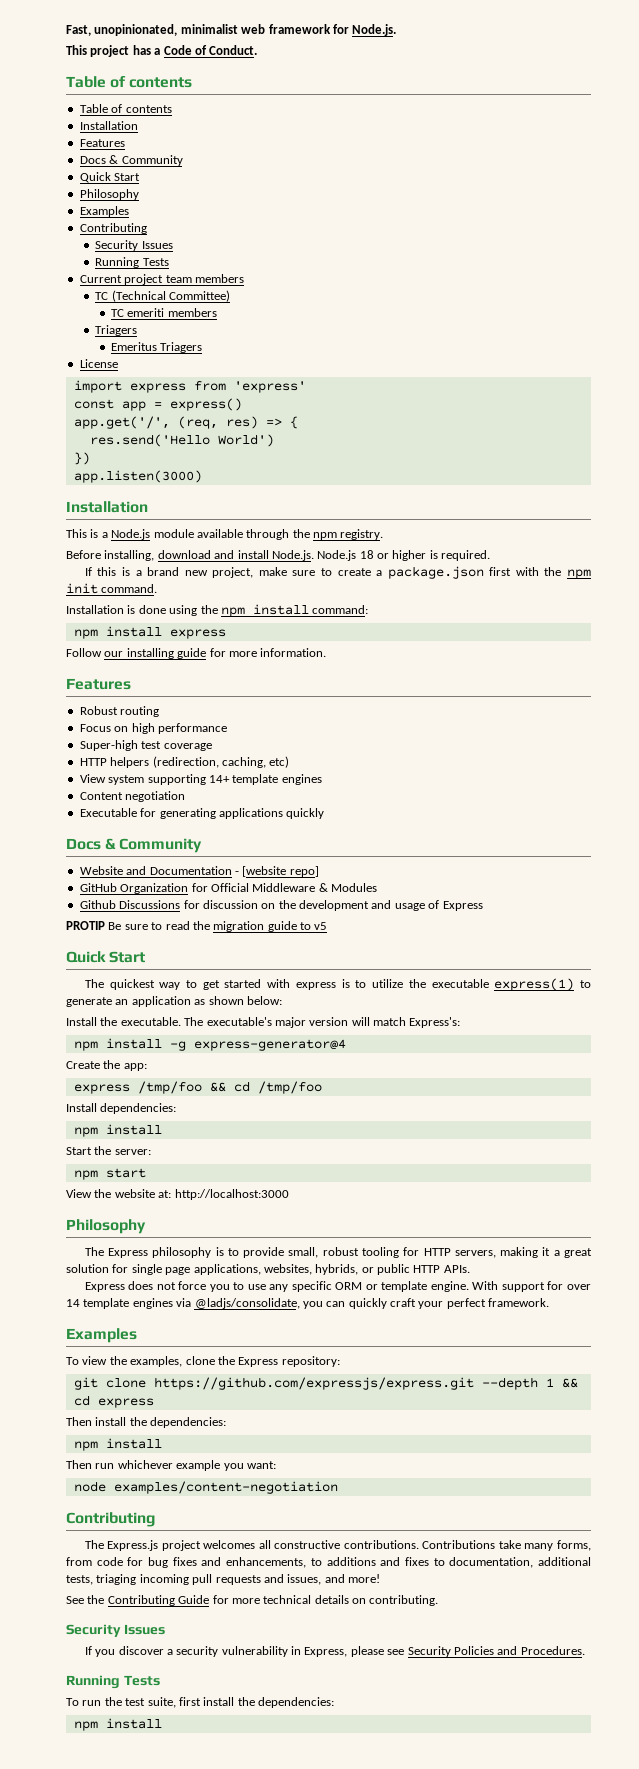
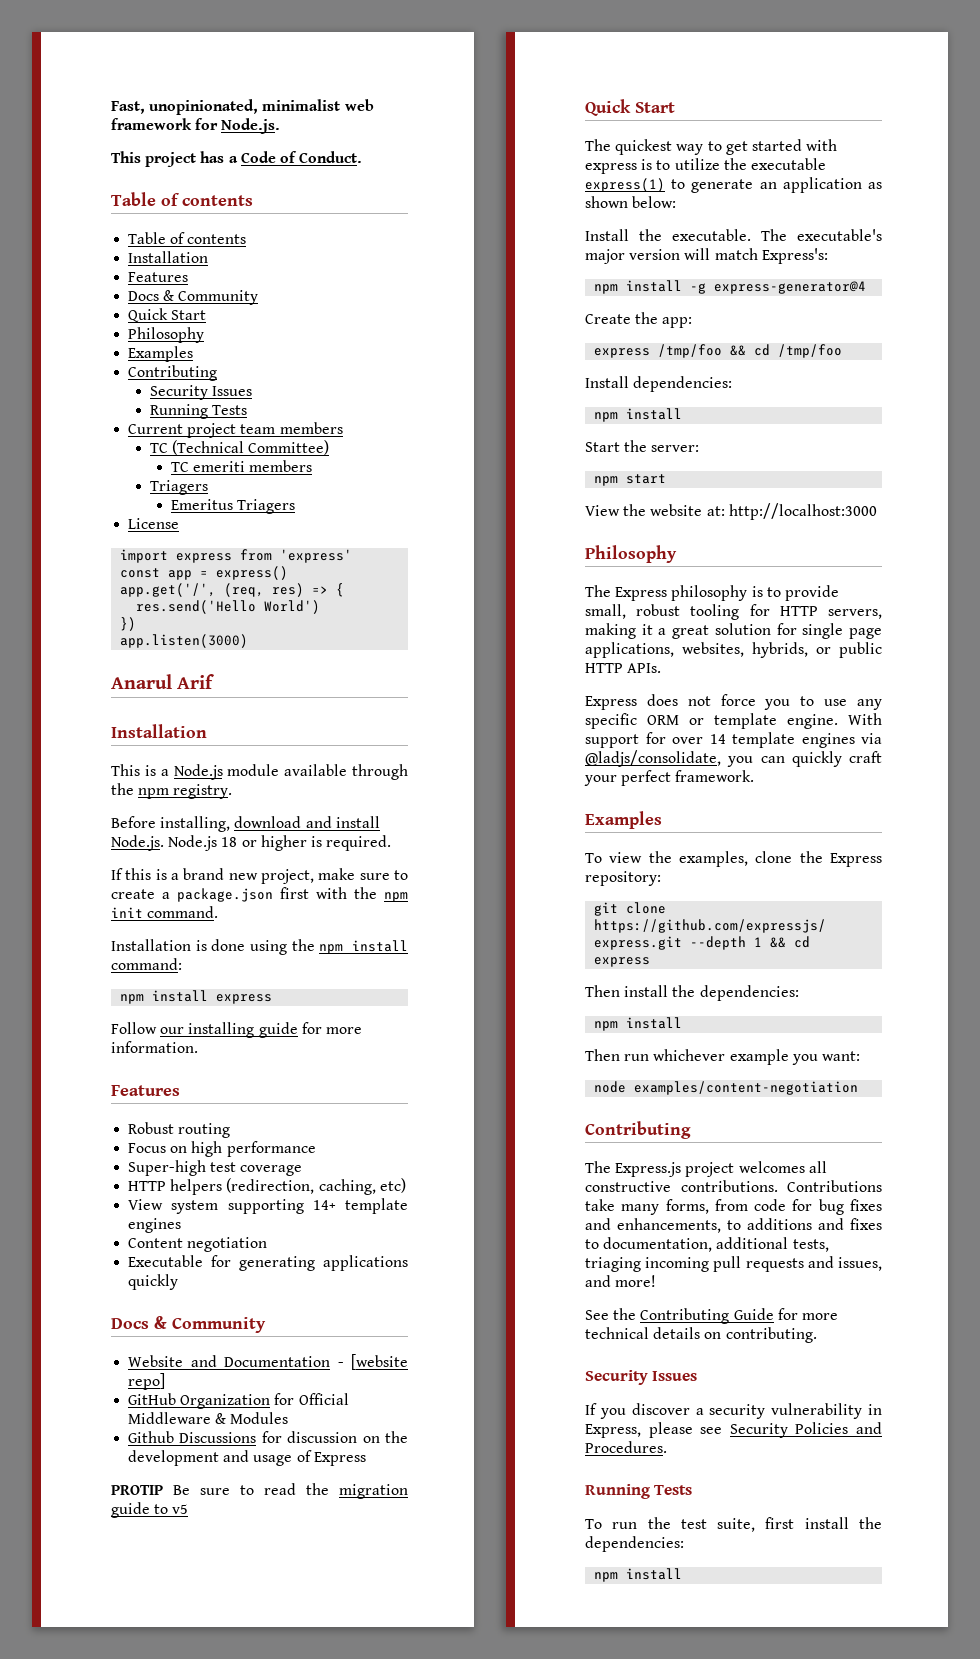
+ Anarul Arif

